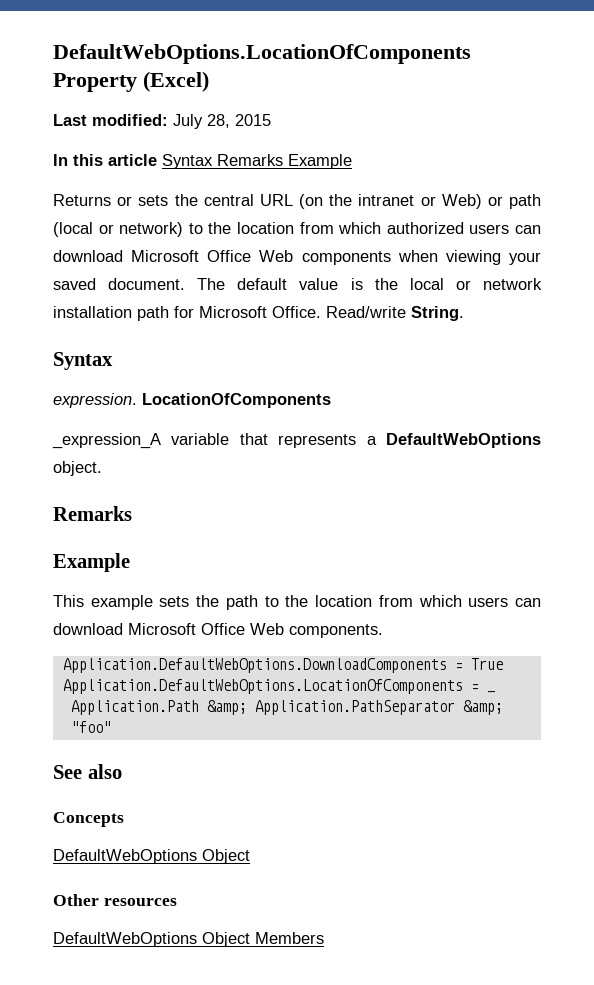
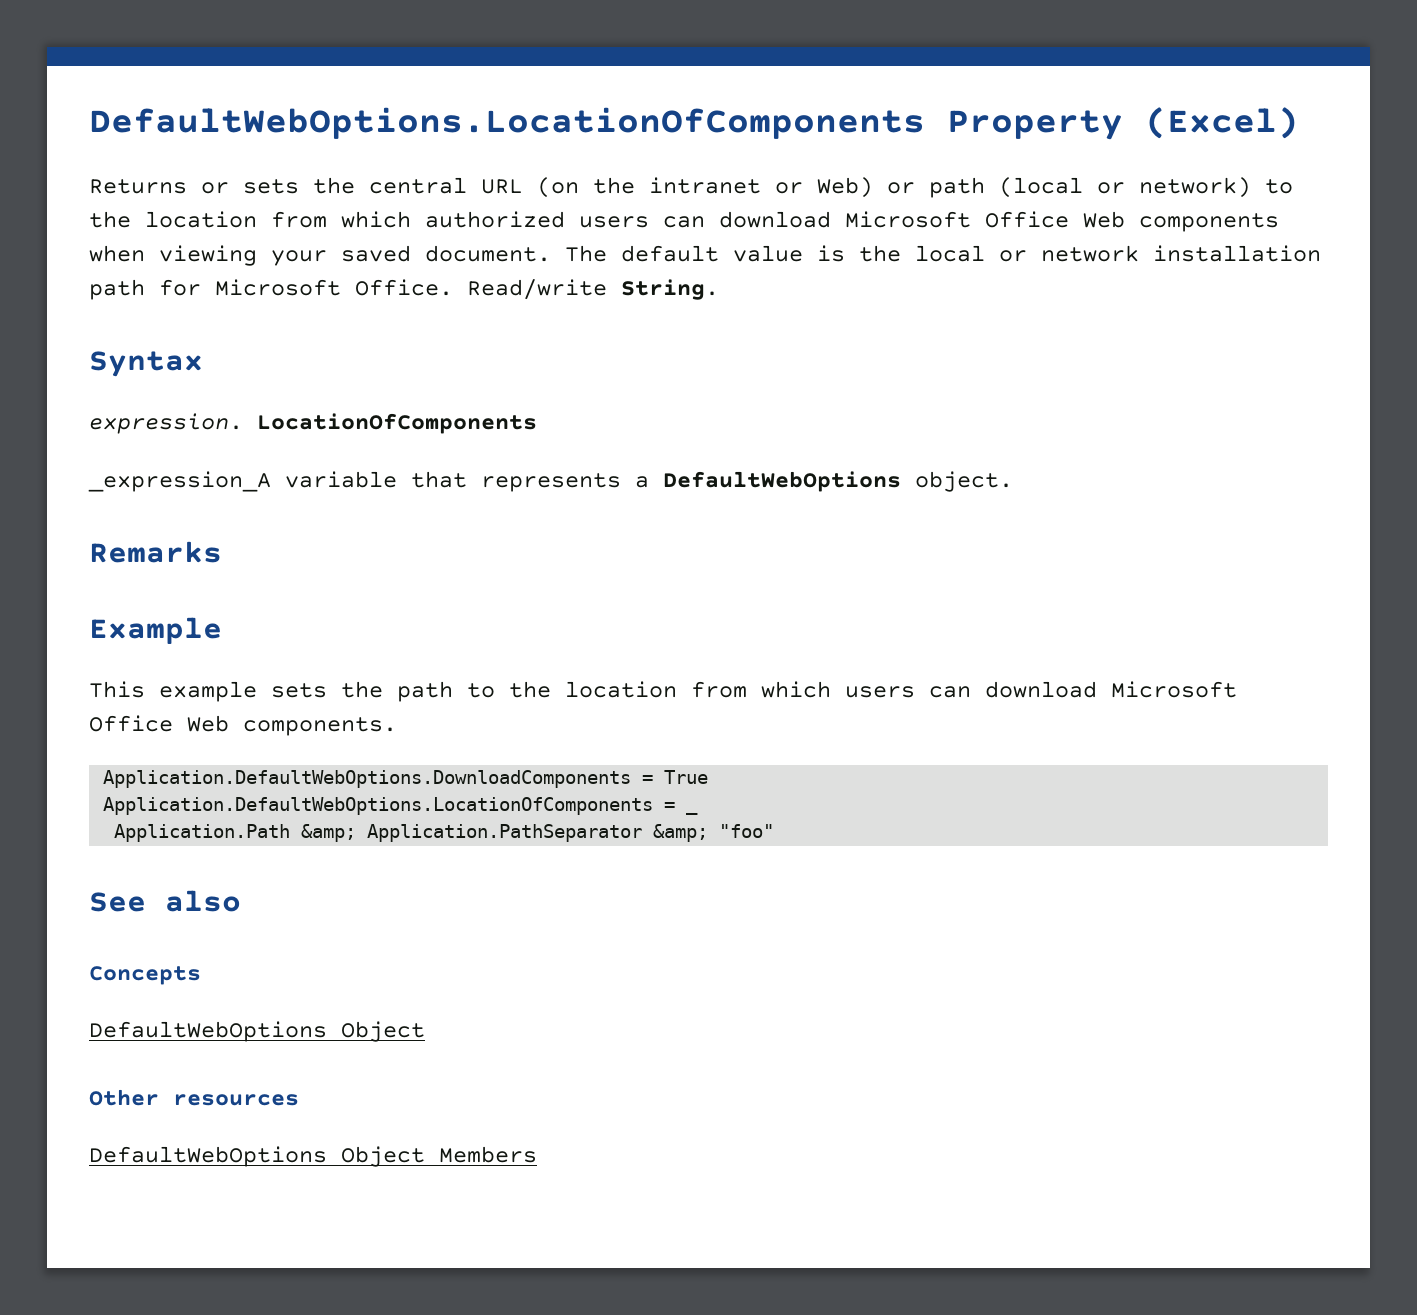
- Last modified: July 28, 2015
- In this article Syntax Remarks Example

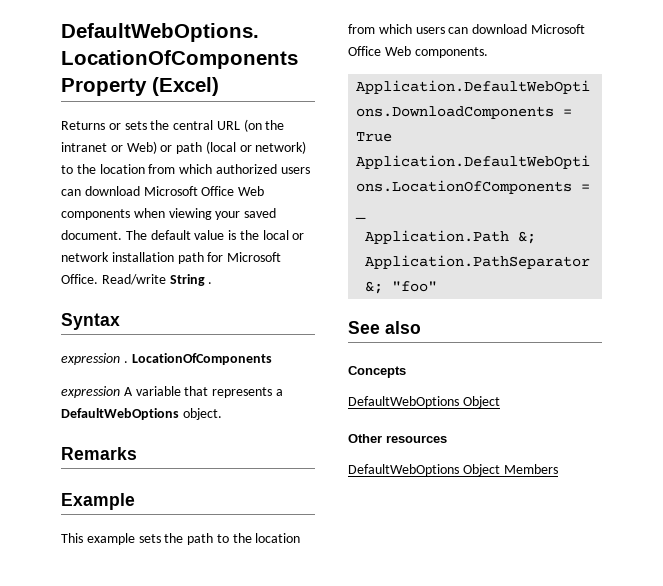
- Read/write String.
+ Read/write String .
- expression.
+ expression .
- _expression_A variable that represents a DefaultWebOptions object.
+ expression A variable that represents a DefaultWebOptions object.
- Application.Path &amp; Application.PathSeparator &amp; "foo"
+ Application.Path &; Application.PathSeparator &; "foo"

